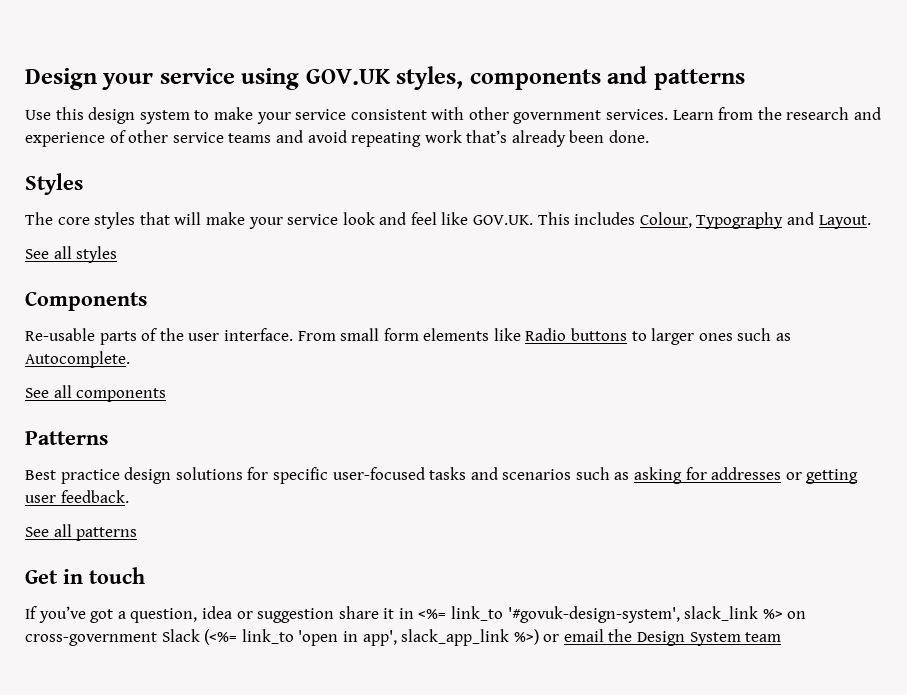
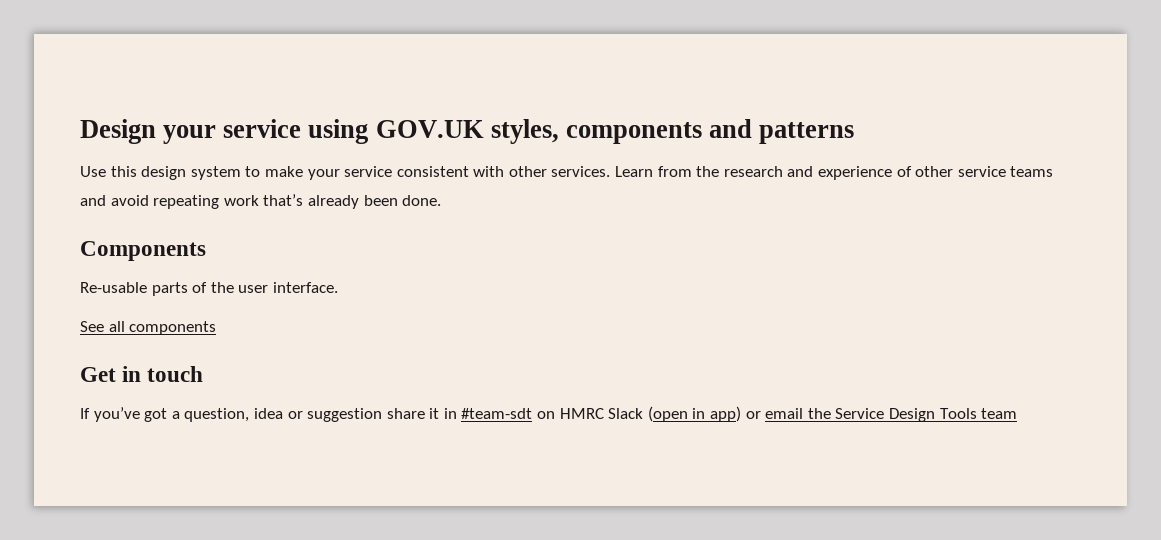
- Use this design system to make your service consistent with other government services.
+ Use this design system to make your service consistent with other services.
- Styles
- The core styles that will make your service look and feel like GOV.UK. This includes Colour, Typography and Layout.
- See all styles
- Re-usable parts of the user interface. From small form elements like Radio buttons to larger ones such as Autocomplete.
+ Re-usable parts of the user interface.
  See all components
- Patterns
- Best practice design solutions for specific user-focused tasks and scenarios such as asking for addresses or getting user feedback.
- See all patterns
- If you’ve got a question, idea or suggestion share it in <%= link_to '#govuk-design-system', slack_link %> on cross-government Slack (<%= link_to 'open in app', slack_app_link %>) or email the Design System team
+ If you’ve got a question, idea or suggestion share it in #team-sdt on HMRC Slack (open in app) or email the Service Design Tools team

